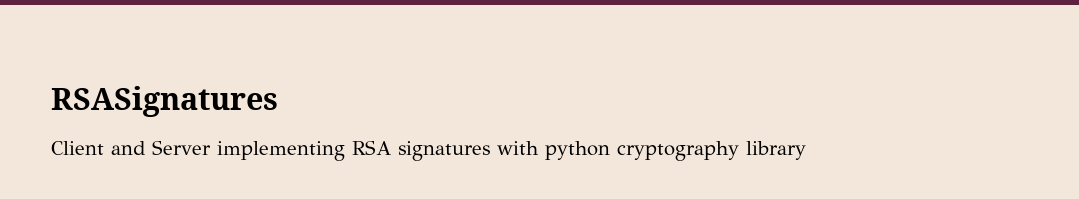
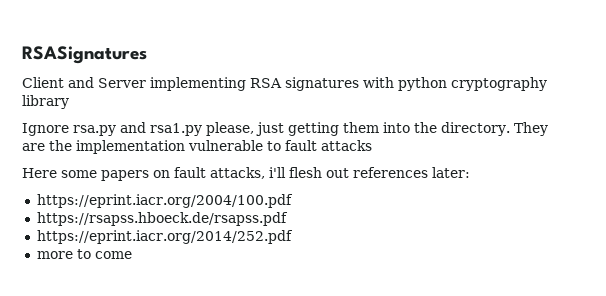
+ Ignore rsa.py and rsa1.py please, just getting them into the directory. They are the implementation vulnerable to fault attacks
+ Here some papers on fault attacks, i'll flesh out references later:
+ https://eprint.iacr.org/2004/100.pdf
+ https://rsapss.hboeck.de/rsapss.pdf
+ https://eprint.iacr.org/2014/252.pdf
+ more to come

